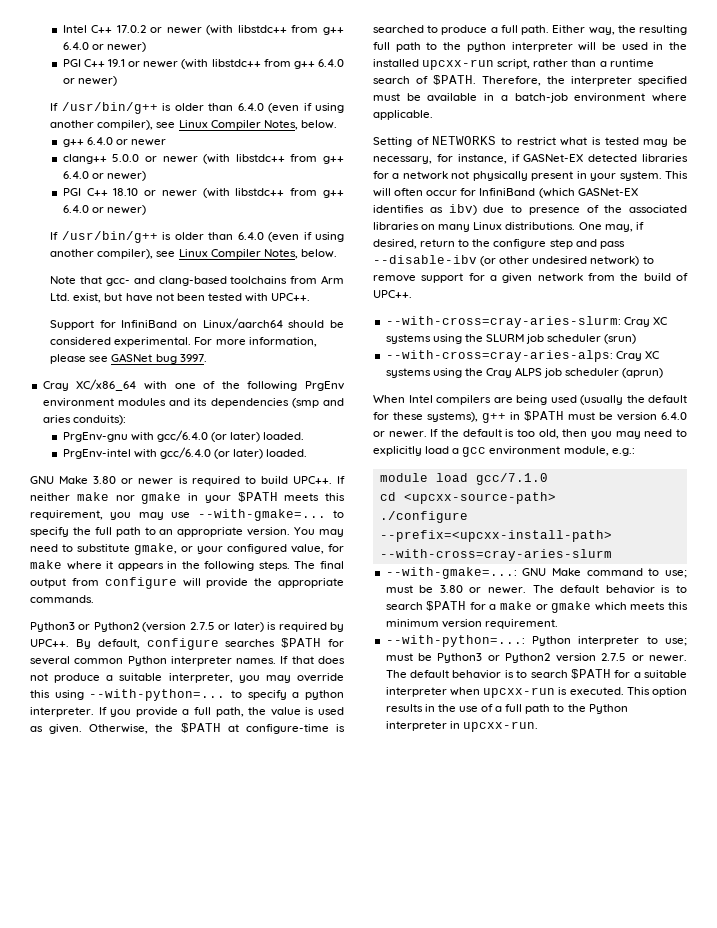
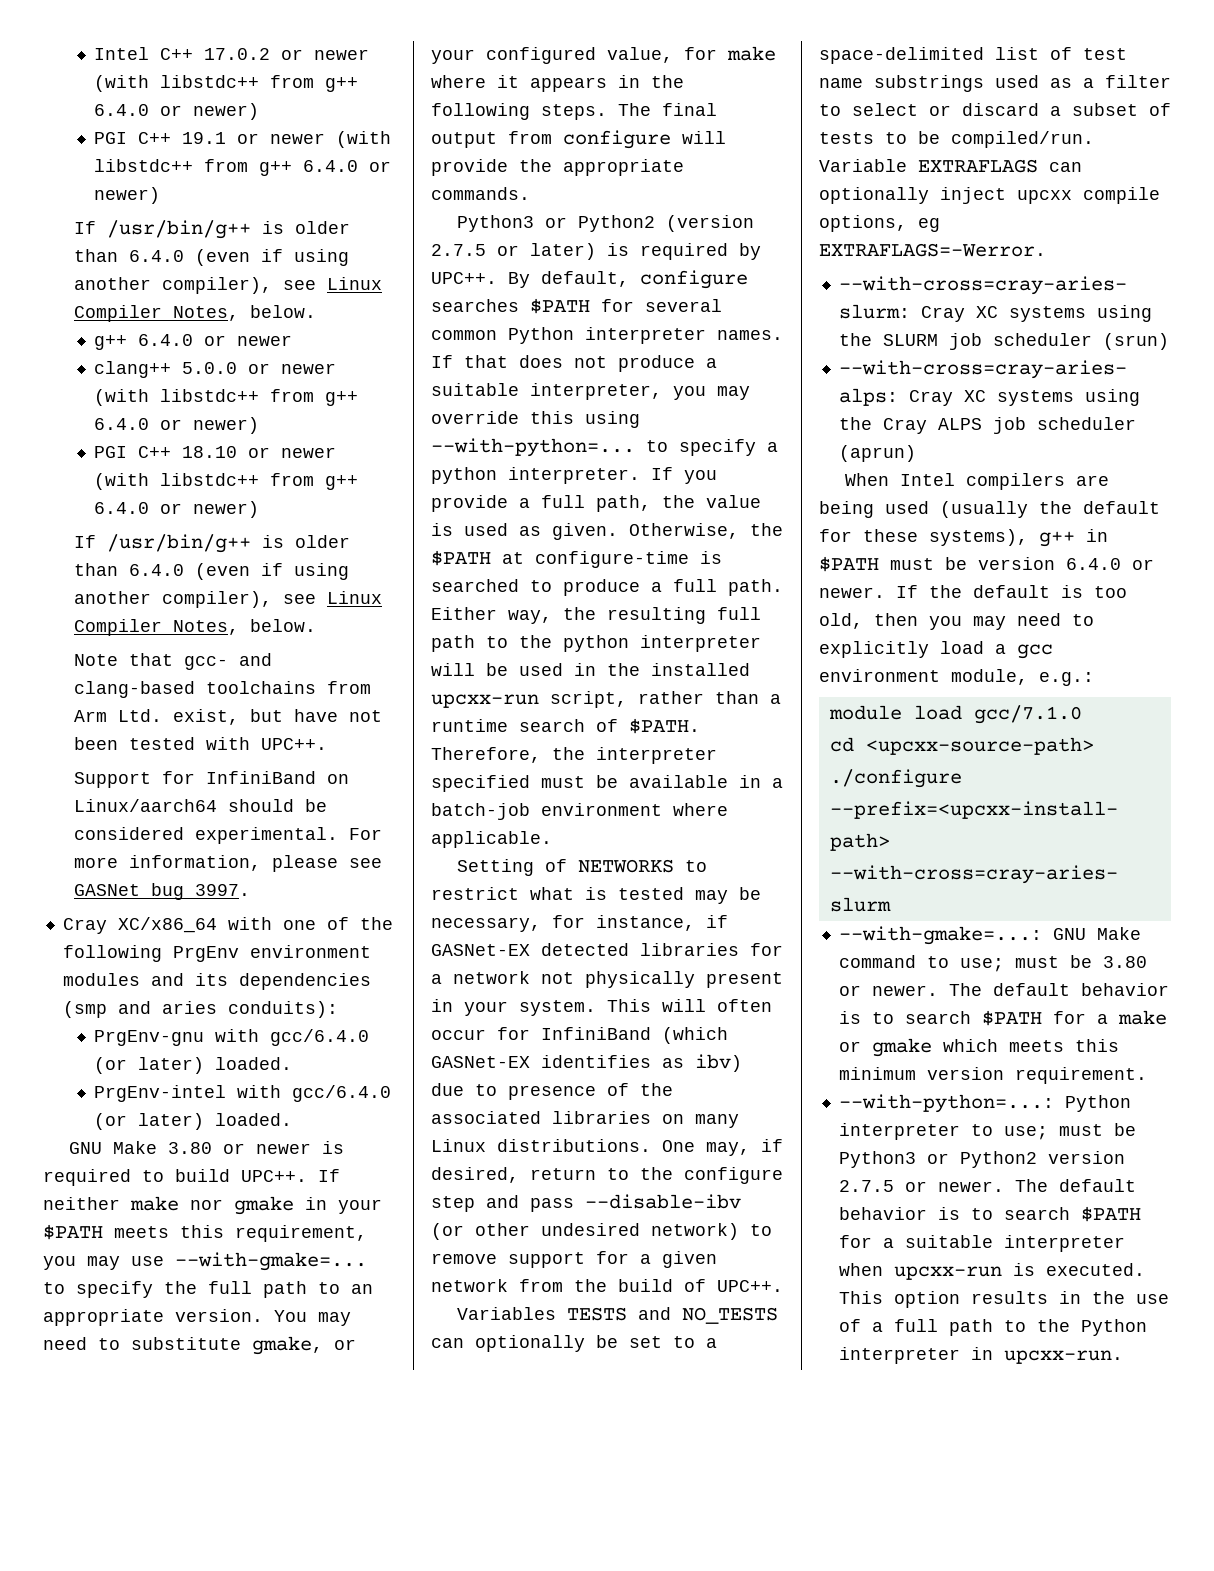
+ Variables TESTS and NO_TESTS can optionally be set to a space-delimited list of test name substrings used as a filter to select or discard a subset of tests to be compiled/run. Variable EXTRAFLAGS can optionally inject upcxx compile options, eg EXTRAFLAGS=-Werror.

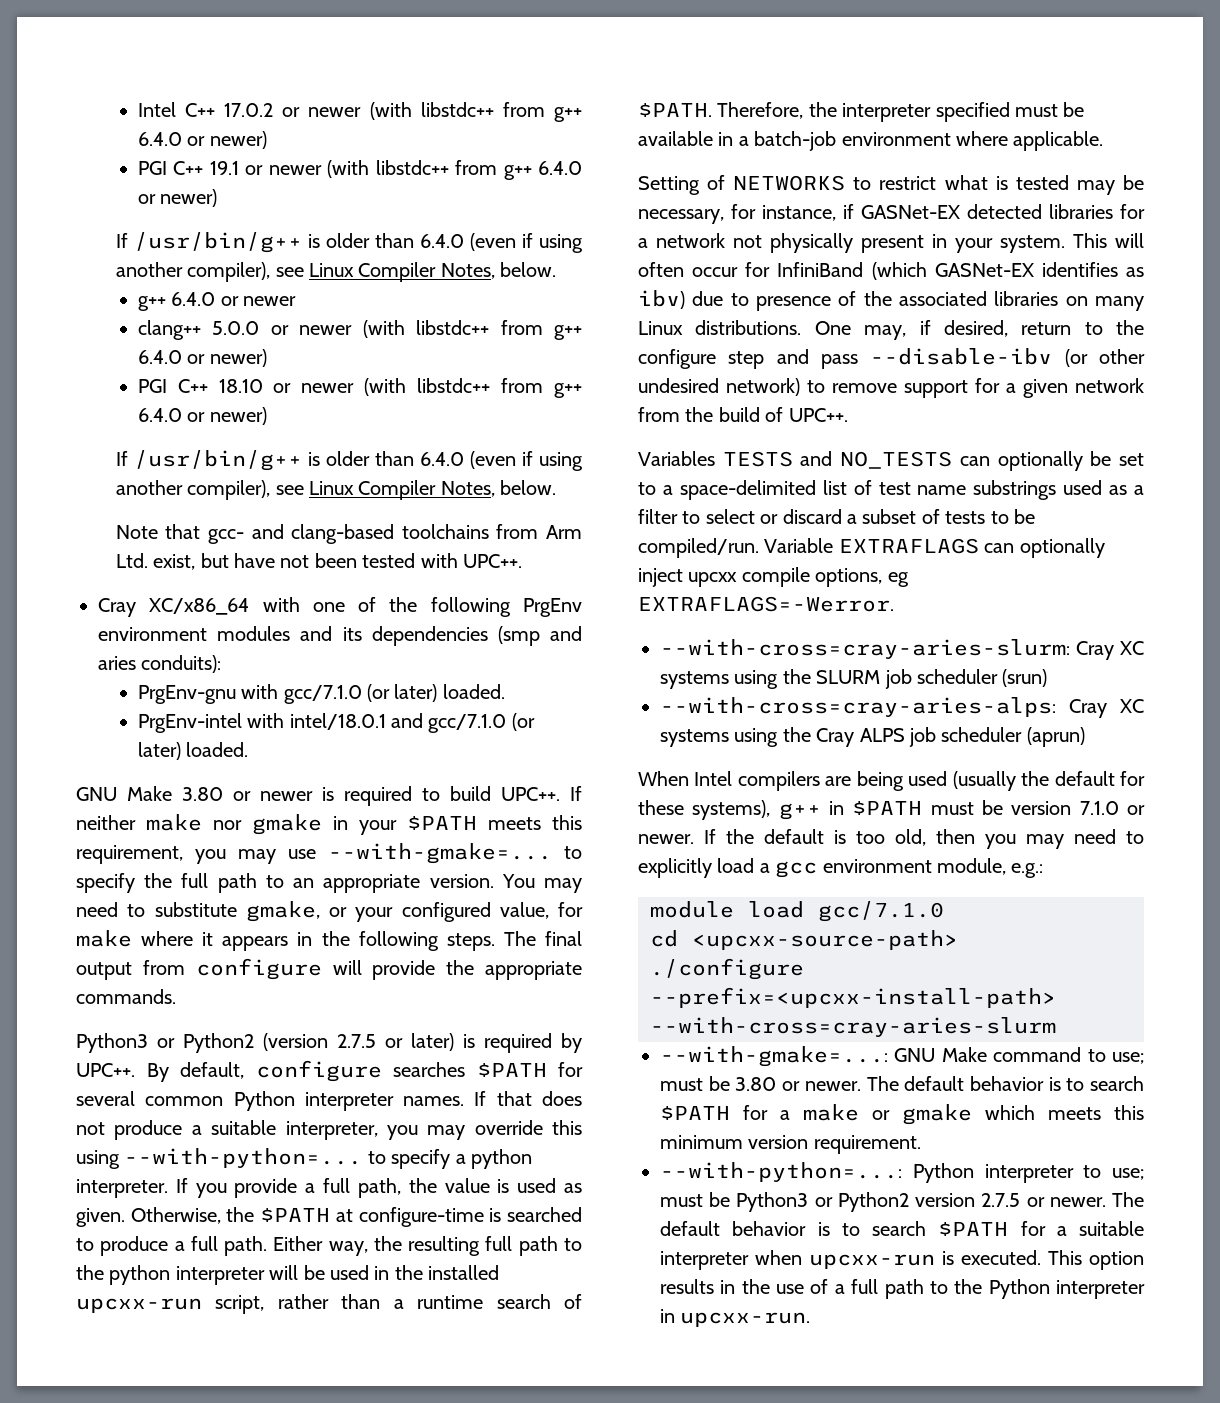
- Support for InfiniBand on Linux/aarch64 should be considered experimental. For more information, please see GASNet bug 3997.
- PrgEnv-gnu with gcc/6.4.0 (or later) loaded.
+ PrgEnv-gnu with gcc/7.1.0 (or later) loaded.
- PrgEnv-intel with gcc/6.4.0 (or later) loaded.
+ PrgEnv-intel with intel/18.0.1 and gcc/7.1.0 (or later) loaded.
- When Intel compilers are being used (usually the default for these systems), g++ in $PATH must be version 6.4.0 or newer.
+ When Intel compilers are being used (usually the default for these systems), g++ in $PATH must be version 7.1.0 or newer.

